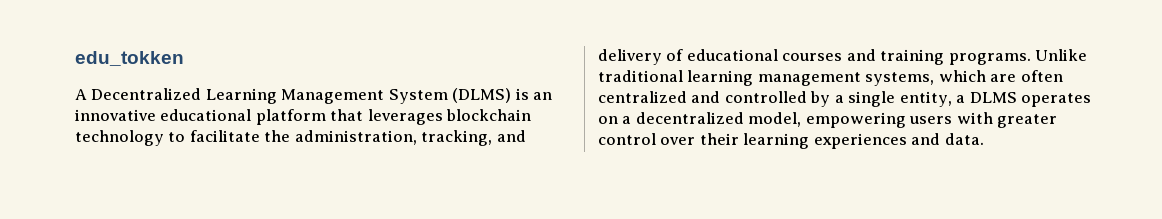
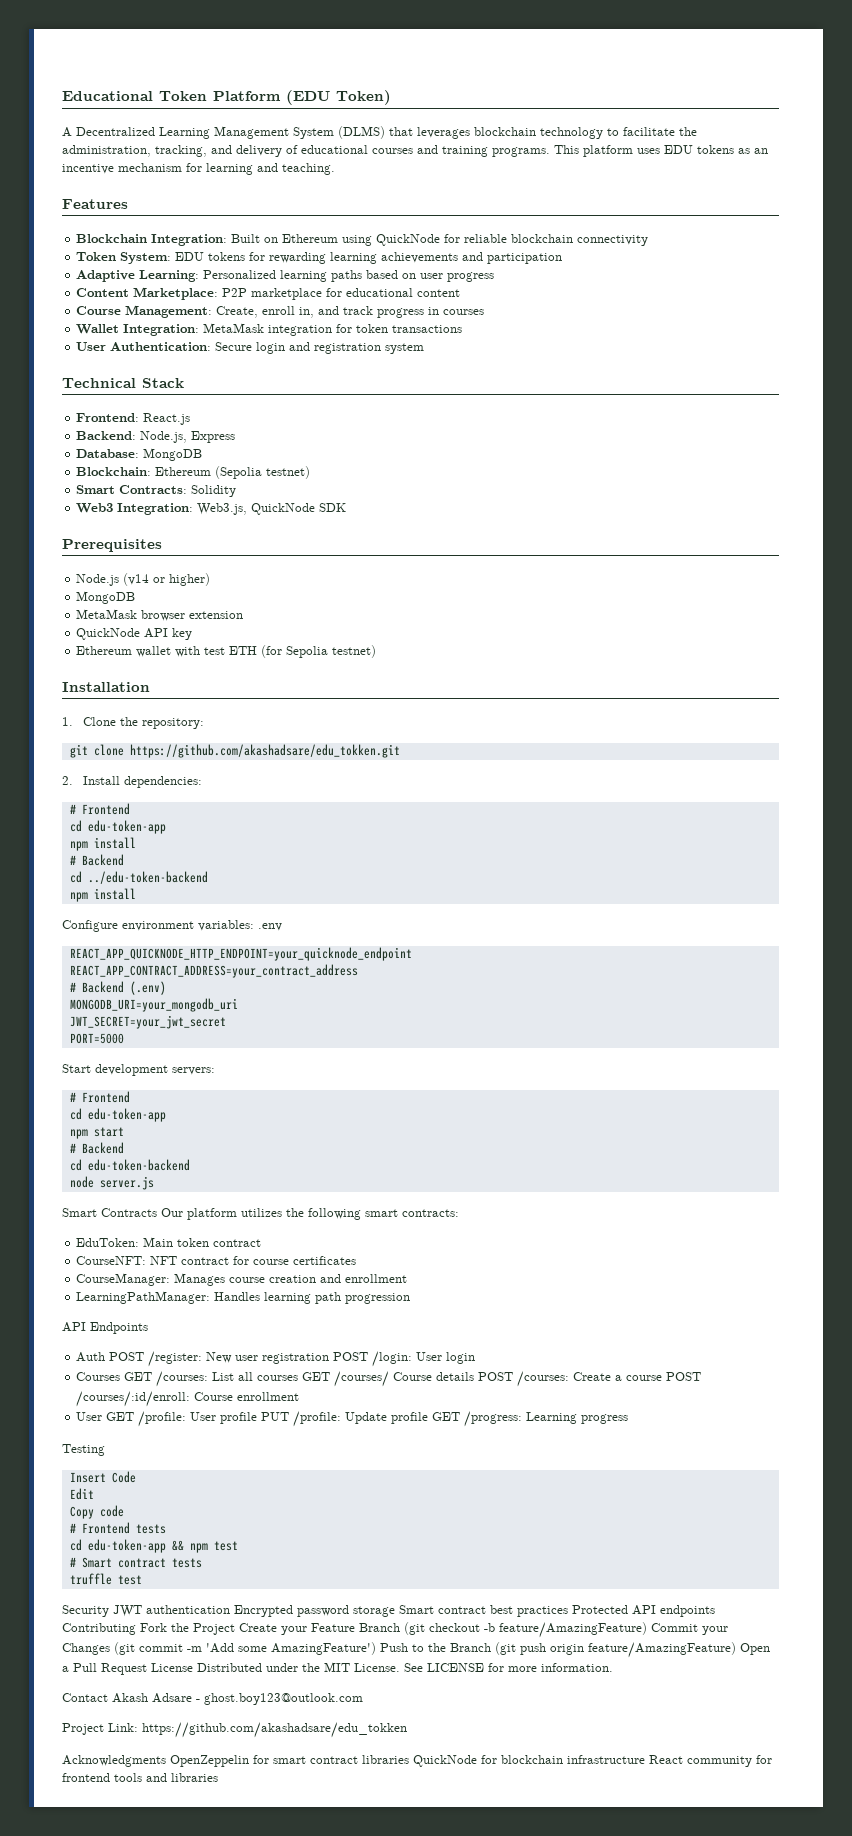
- edu_tokken
+ Educational Token Platform (EDU Token)
- A Decentralized Learning Management System (DLMS) is an innovative educational platform that leverages blockchain technology to facilitate the administration, tracking, and delivery of educational courses and training programs.
+ A Decentralized Learning Management System (DLMS) that leverages blockchain technology to facilitate the administration, tracking, and delivery of educational courses and training programs.
- Unlike traditional learning management systems, which are often centralized and controlled by a single entity, a DLMS operates on a decentralized model, empowering users with greater control over their learning experiences and data.
+ This platform uses EDU tokens as an incentive mechanism for learning and teaching.
+ Features
+ Blockchain Integration: Built on Ethereum using QuickNode for reliable blockchain connectivity
+ Token System: EDU tokens for rewarding learning achievements and participation
+ Adaptive Learning: Personalized learning paths based on user progress
+ Content Marketplace: P2P marketplace for educational content
+ Course Management: Create, enroll in, and track progress in courses
+ Wallet Integration: MetaMask integration for token transactions
+ User Authentication: Secure login and registration system
+ Technical Stack
+ Frontend: React.js
+ Backend: Node.js, Express
+ Database: MongoDB
+ Blockchain: Ethereum (Sepolia testnet)
+ Smart Contracts: Solidity
+ Web3 Integration: Web3.js, QuickNode SDK
+ Prerequisites
+ Node.js (v14 or higher)
+ MongoDB
+ MetaMask browser extension
+ QuickNode API key
+ Ethereum wallet with test ETH (for Sepolia testnet)
+ Installation
+ 1. Clone the repository:
+ git clone https://github.com/akashadsare/edu_tokken.git
+ 2. Install dependencies:
+ # Frontend
+ cd edu-token-app
+ npm install
+ # Backend
+ cd ../edu-token-backend
+ npm install
+ Configure environment variables: .env
+ REACT_APP_QUICKNODE_HTTP_ENDPOINT=your_quicknode_endpoint
+ REACT_APP_CONTRACT_ADDRESS=your_contract_address
+ # Backend (.env)
+ MONGODB_URI=your_mongodb_uri
+ JWT_SECRET=your_jwt_secret
+ PORT=5000
+ Start development servers:
+ # Frontend
+ cd edu-token-app
+ npm start
+ # Backend
+ cd edu-token-backend
+ node server.js
+ Smart Contracts Our platform utilizes the following smart contracts:
+ EduToken: Main token contract
+ CourseNFT: NFT contract for course certificates
+ CourseManager: Manages course creation and enrollment
+ LearningPathManager: Handles learning path progression
+ API Endpoints
+ Auth POST /register: New user registration POST /login: User login
+ Courses GET /courses: List all courses GET /courses/ Course details POST /courses: Create a course POST /courses/:id/enroll: Course enrollment
+ User GET /profile: User profile PUT /profile: Update profile GET /progress: Learning progress
+ Testing
+ Insert Code
+ Edit
+ Copy code
+ # Frontend tests
+ cd edu-token-app && npm test
+ # Smart contract tests
+ truffle test
+ Security JWT authentication Encrypted password storage Smart contract best practices Protected API endpoints Contributing Fork the Project Create your Feature Branch (git checkout -b feature/AmazingFeature) Commit your Changes (git commit -m 'Add some AmazingFeature') Push to the Branch (git push origin feature/AmazingFeature) Open a Pull Request License Distributed under the MIT License. See LICENSE for more information.
+ Contact Akash Adsare - ghost.boy123@outlook.com
+ Project Link: https://github.com/akashadsare/edu_tokken
+ Acknowledgments OpenZeppelin for smart contract libraries QuickNode for blockchain infrastructure React community for frontend tools and libraries

